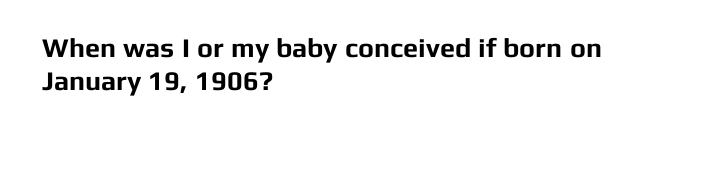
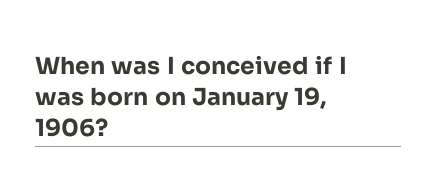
- When was I or my baby conceived if born on January 19, 1906?
+ When was I conceived if I was born on January 19, 1906?

